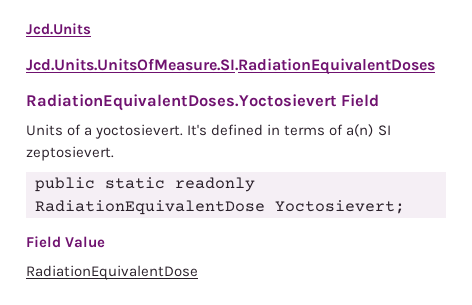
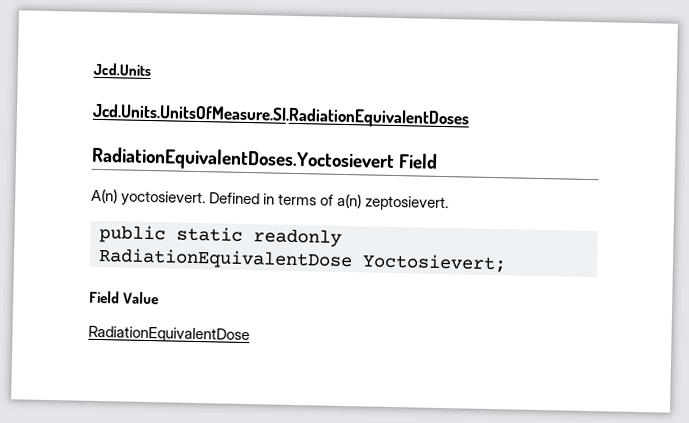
- Units of a yoctosievert. It's defined in terms of a(n) SI zeptosievert.
+ A(n) yoctosievert. Defined in terms of a(n) zeptosievert.

